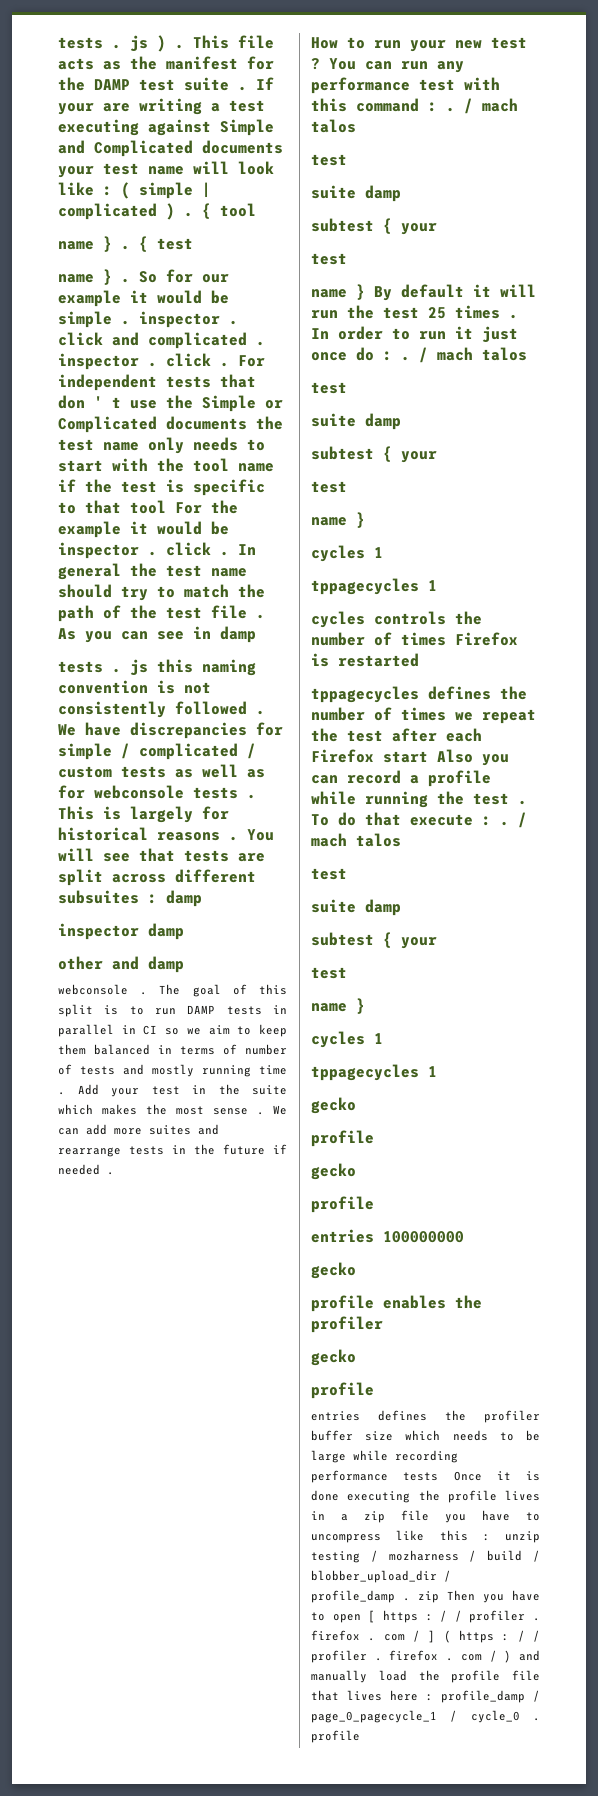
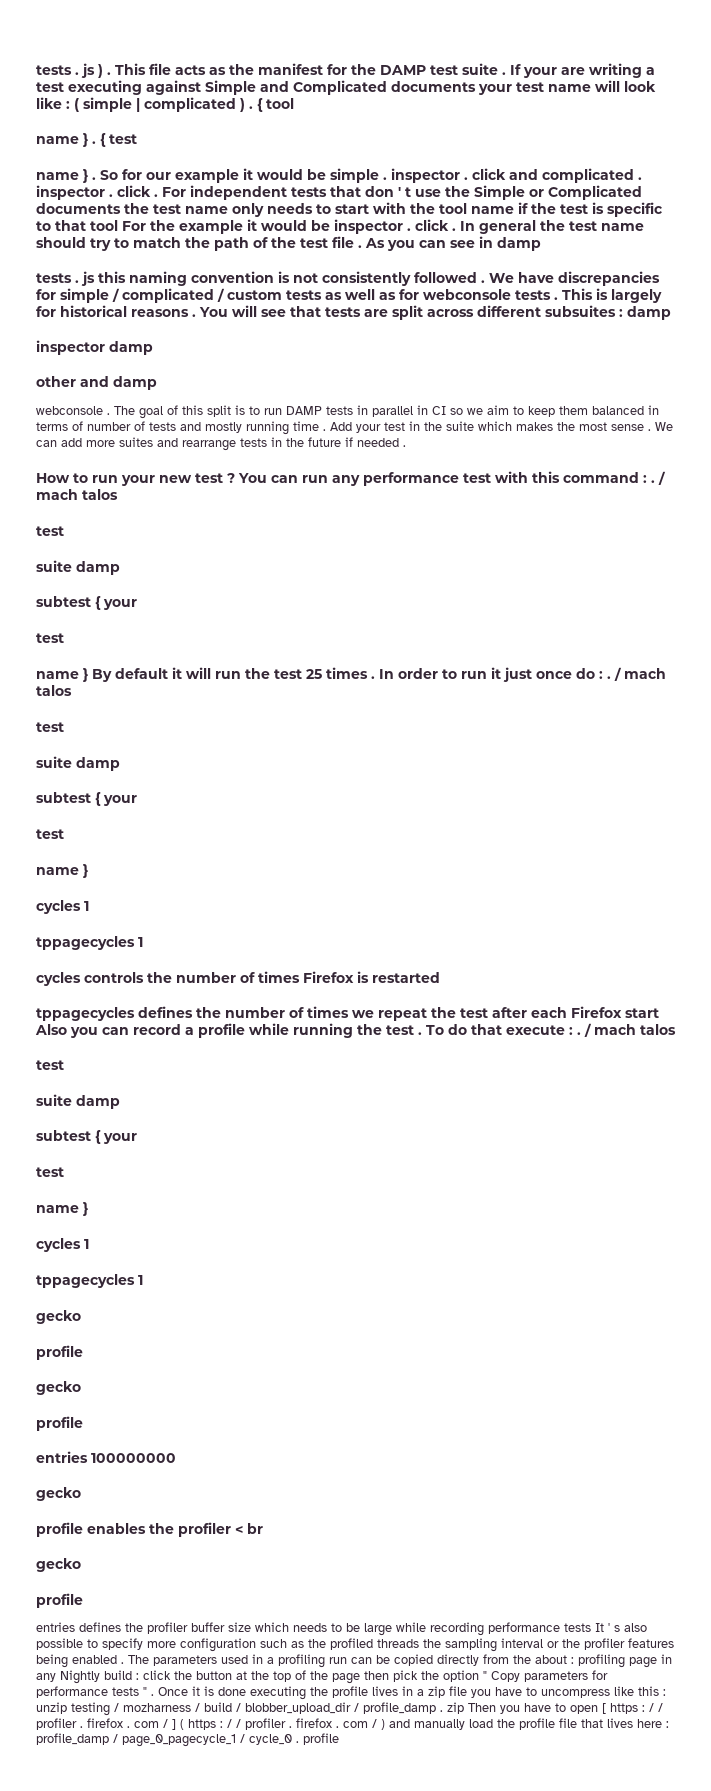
- profile enables the profiler
+ profile enables the profiler < br
- entries defines the profiler buffer size which needs to be large while recording performance tests Once it is done executing the profile lives in a zip file you have to uncompress like this :
+ entries defines the profiler buffer size which needs to be large while recording performance tests It ' s also possible to specify more configuration such as the profiled threads the sampling interval or the profiler features being enabled . The parameters used in a profiling run can be copied directly from the about : profiling page in any Nightly build : click the button at the top of the page then pick the option " Copy parameters for performance tests " . Once it is done executing the profile lives in a zip file you have to uncompress like this :

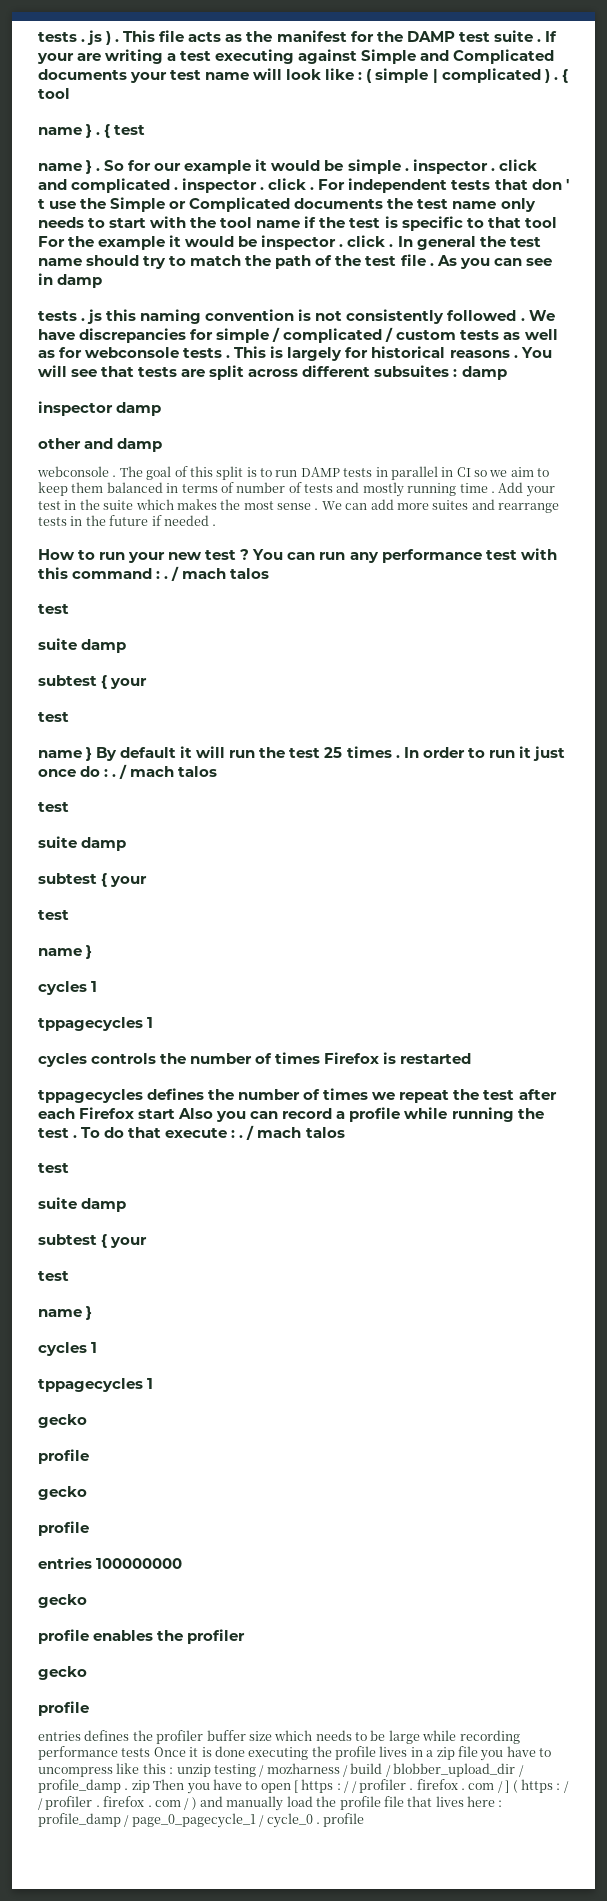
- profile enables the profiler < br
+ profile enables the profiler
- entries defines the profiler buffer size which needs to be large while recording performance tests It ' s also possible to specify more configuration such as the profiled threads the sampling interval or the profiler features being enabled . The parameters used in a profiling run can be copied directly from the about : profiling page in any Nightly build : click the button at the top of the page then pick the option " Copy parameters for performance tests " . Once it is done executing the profile lives in a zip file you have to uncompress like this :
+ entries defines the profiler buffer size which needs to be large while recording performance tests Once it is done executing the profile lives in a zip file you have to uncompress like this :

